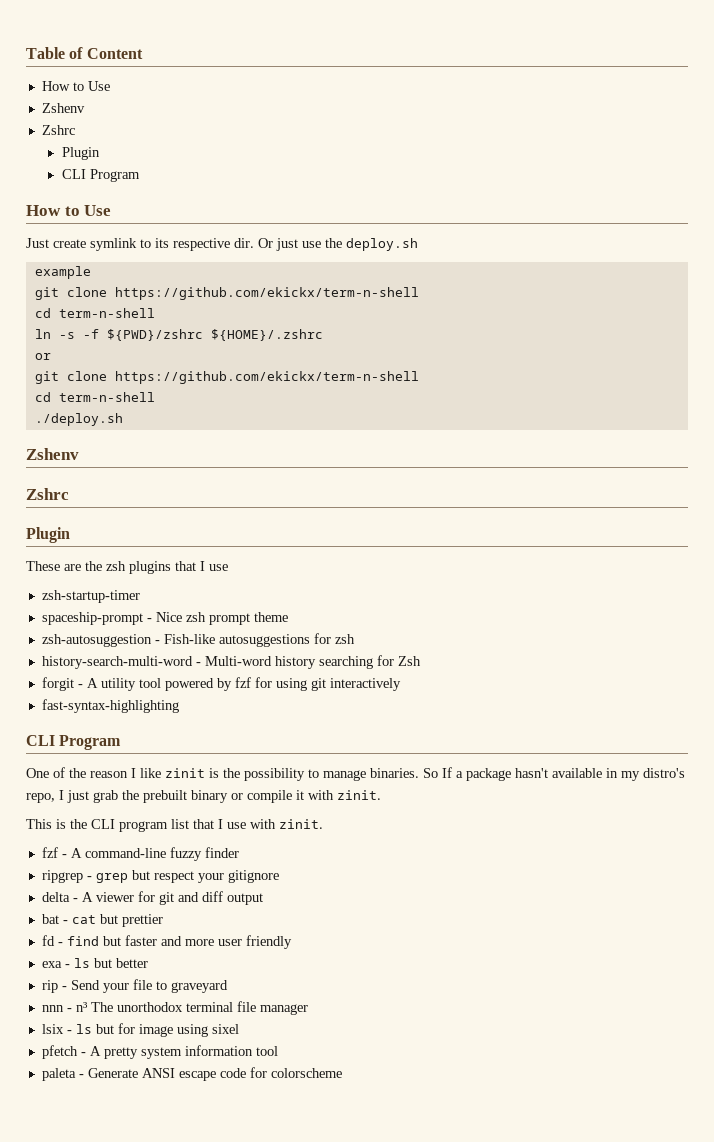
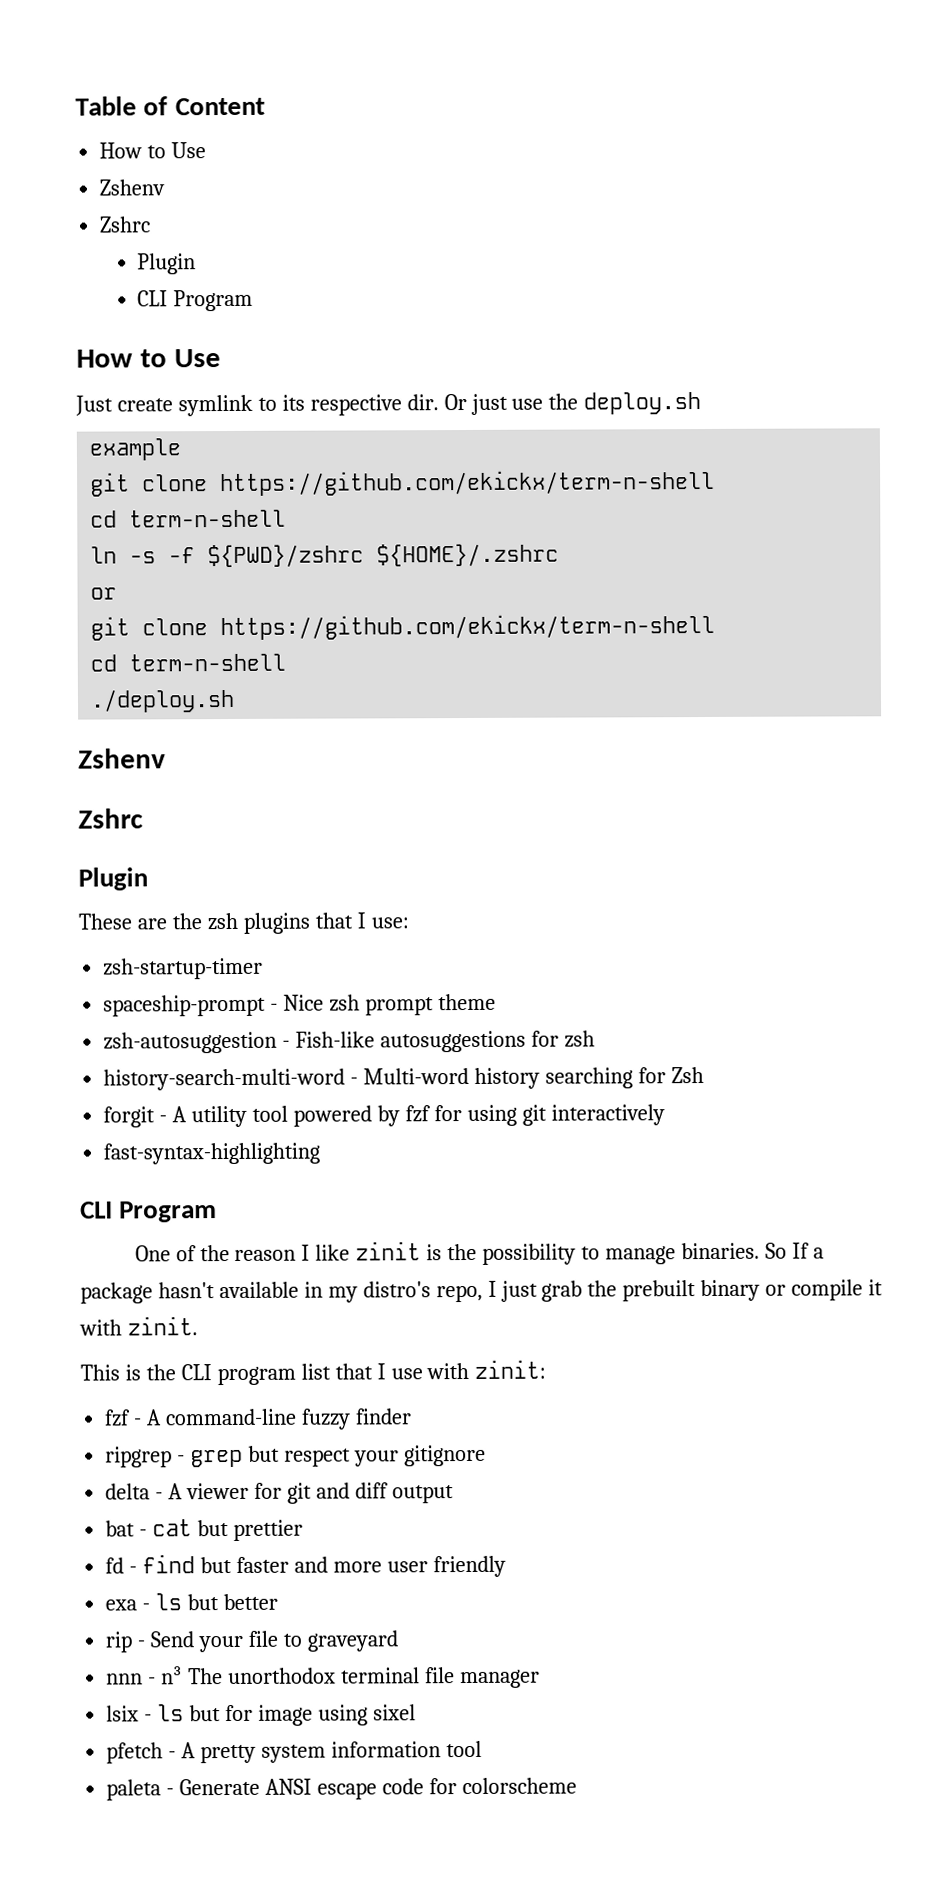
- These are the zsh plugins that I use
+ These are the zsh plugins that I use:
- This is the CLI program list that I use with zinit.
+ This is the CLI program list that I use with zinit:

